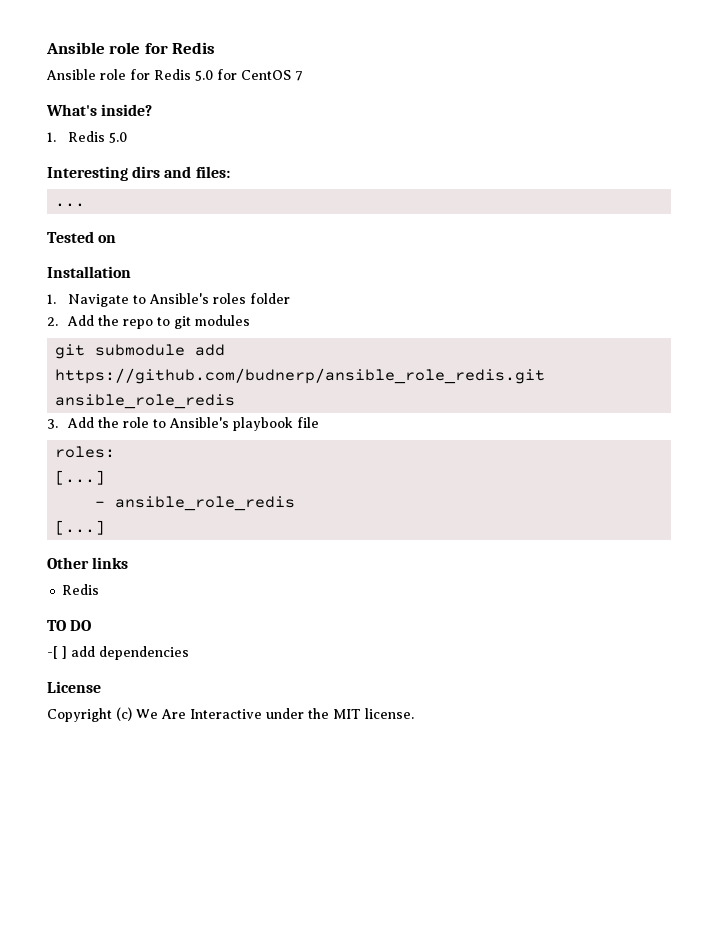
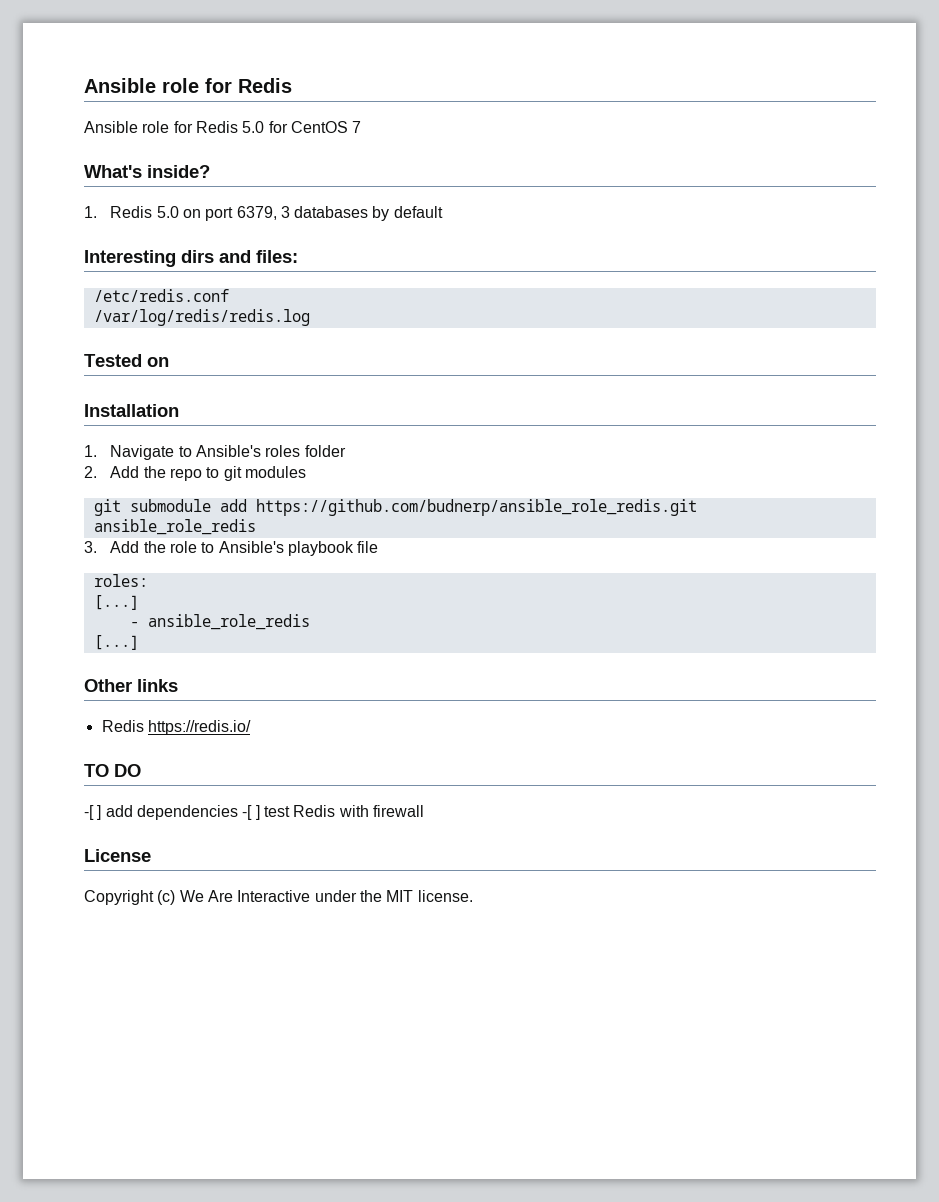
- 1. Redis 5.0
+ 1. Redis 5.0 on port 6379, 3 databases by default
- ...
+ /etc/redis.conf
+ /var/log/redis/redis.log
  Other links
- Redis
+ Redis https://redis.io/
- -[ ] add dependencies
+ -[ ] add dependencies -[ ] test Redis with firewall

